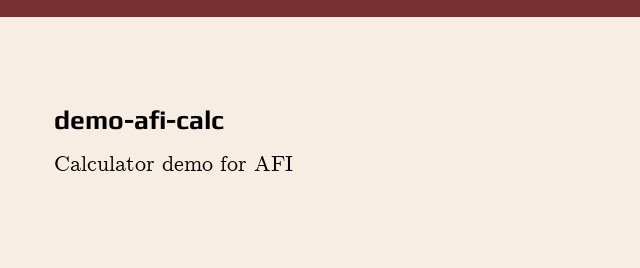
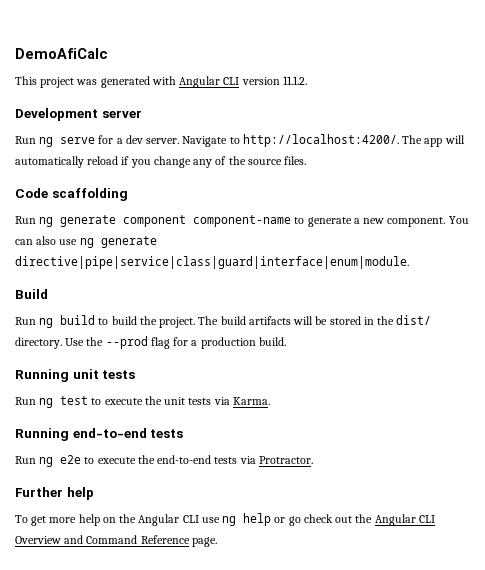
- demo-afi-calc
- Calculator demo for AFI
+ DemoAfiCalc
+ This project was generated with Angular CLI version 11.1.2.
+ Development server
+ Run ng serve for a dev server. Navigate to http://localhost:4200/. The app will automatically reload if you change any of the source files.
+ Code scaffolding
+ Run ng generate component component-name to generate a new component. You can also use ng generate directive|pipe|service|class|guard|interface|enum|module.
+ Build
+ Run ng build to build the project. The build artifacts will be stored in the dist/ directory. Use the --prod flag for a production build.
+ Running unit tests
+ Run ng test to execute the unit tests via Karma.
+ Running end-to-end tests
+ Run ng e2e to execute the end-to-end tests via Protractor.
+ Further help
+ To get more help on the Angular CLI use ng help or go check out the Angular CLI Overview and Command Reference page.

